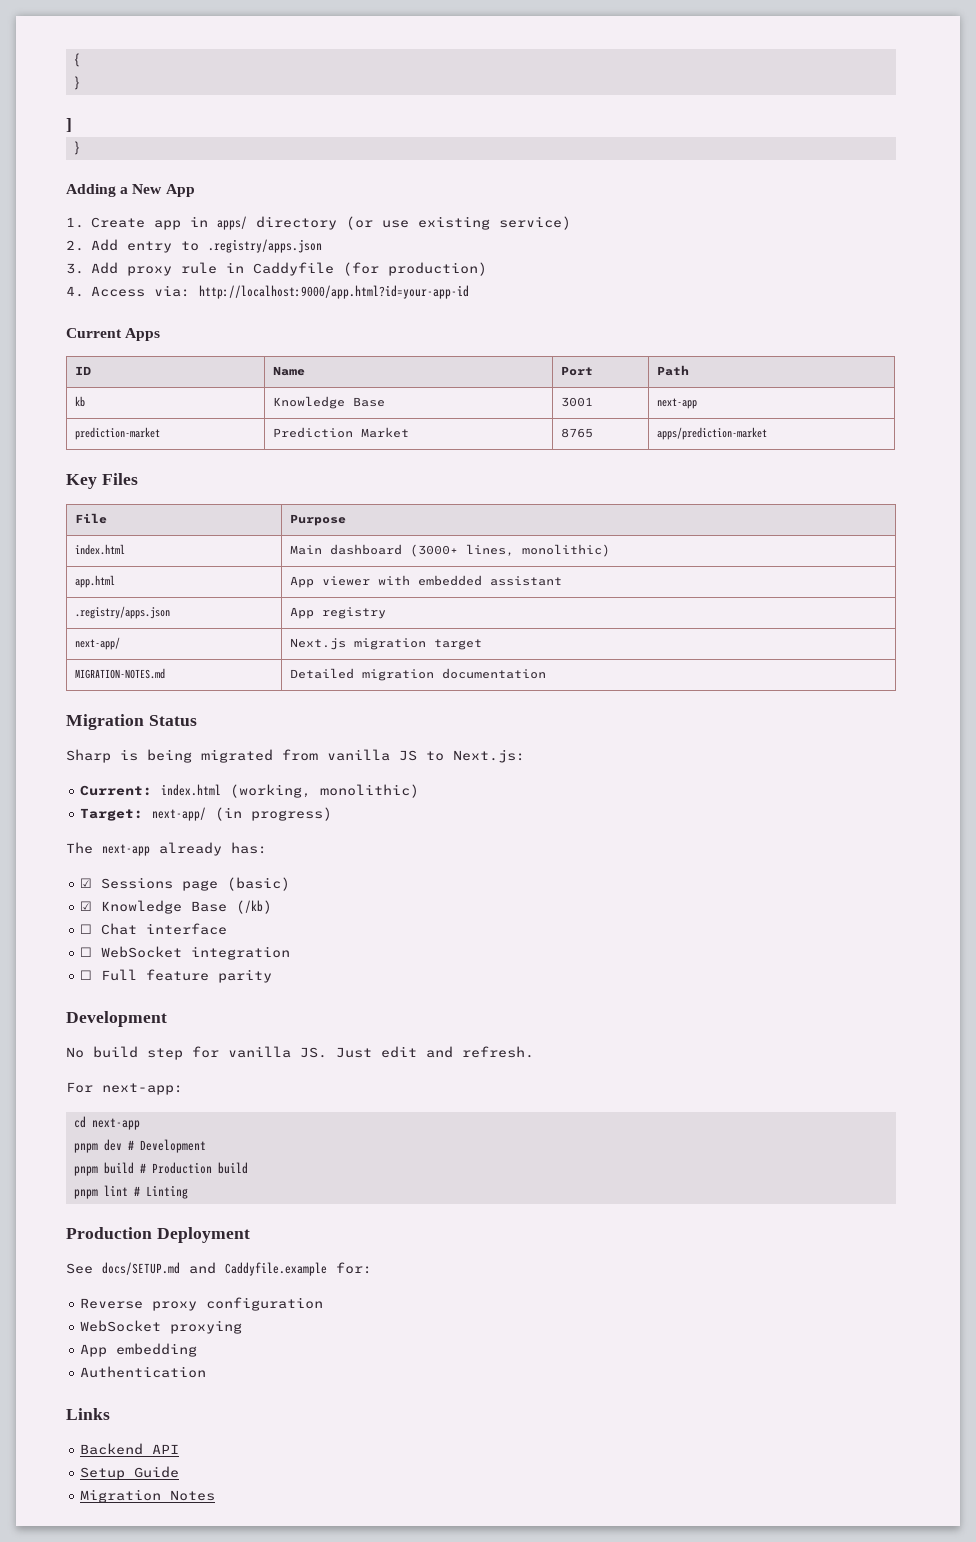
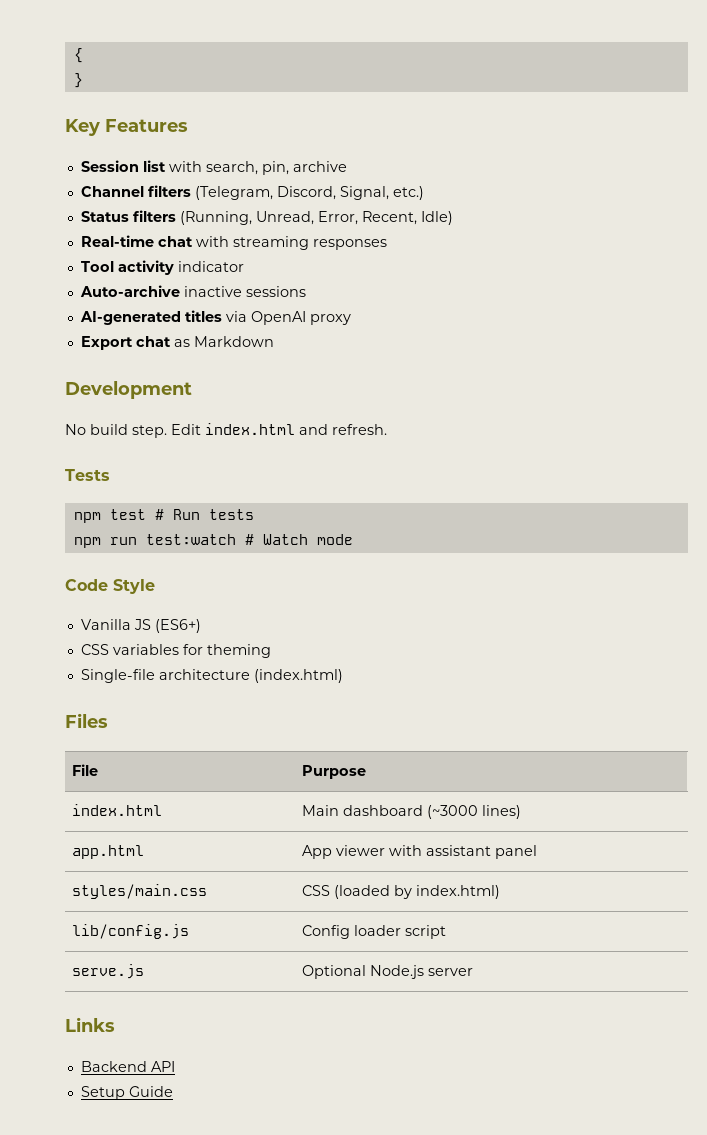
- ]
- }
- Adding a New App
- 1. Create app in apps/ directory (or use existing service)
- 2. Add entry to .registry/apps.json
- 3. Add proxy rule in Caddyfile (for production)
- 4. Access via: http://localhost:9000/app.html?id=your-app-id
- Current Apps
- ID | Name | Port | Path
- kb | Knowledge Base | 3001 | next-app
- prediction-market | Prediction Market | 8765 | apps/prediction-market
- Key Files
+ Key Features
+ Session list with search, pin, archive
+ Channel filters (Telegram, Discord, Signal, etc.)
+ Status filters (Running, Unread, Error, Recent, Idle)
+ Real-time chat with streaming responses
+ Tool activity indicator
+ Auto-archive inactive sessions
+ AI-generated titles via OpenAI proxy
+ Export chat as Markdown
+ Development
+ No build step. Edit index.html and refresh.
+ Tests
+ npm test # Run tests
+ npm run test:watch # Watch mode
+ Code Style
+ Vanilla JS (ES6+)
+ CSS variables for theming
+ Single-file architecture (index.html)
+ Files
- index.html | Main dashboard (3000+ lines, monolithic)
+ index.html | Main dashboard (~3000 lines)
- app.html | App viewer with embedded assistant
- .registry/apps.json | App registry
- next-app/ | Next.js migration target
- MIGRATION-NOTES.md | Detailed migration documentation
- Migration Status
- Sharp is being migrated from vanilla JS to Next.js:
- Current: index.html (working, monolithic)
- Target: next-app/ (in progress)
- The next-app already has:
- ☑ Sessions page (basic)
- ☑ Knowledge Base (/kb)
- ☐ Chat interface
- ☐ WebSocket integration
- ☐ Full feature parity
- Development
- No build step for vanilla JS. Just edit and refresh.
- For next-app:
- cd next-app
- pnpm dev # Development
- pnpm build # Production build
- pnpm lint # Linting
- Production Deployment
- See docs/SETUP.md and Caddyfile.example for:
- Reverse proxy configuration
- WebSocket proxying
- App embedding
- Authentication
+ app.html | App viewer with assistant panel
+ styles/main.css | CSS (loaded by index.html)
+ lib/config.js | Config loader script
+ serve.js | Optional Node.js server
- Migration Notes

